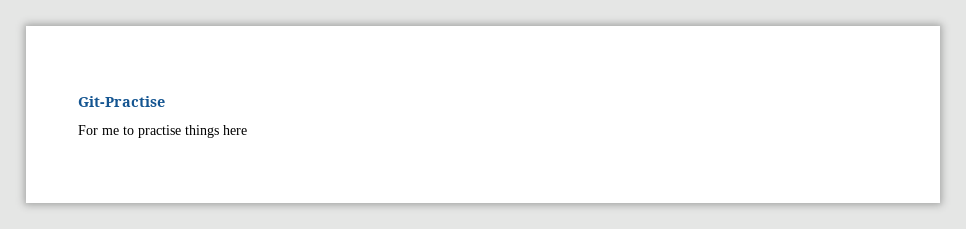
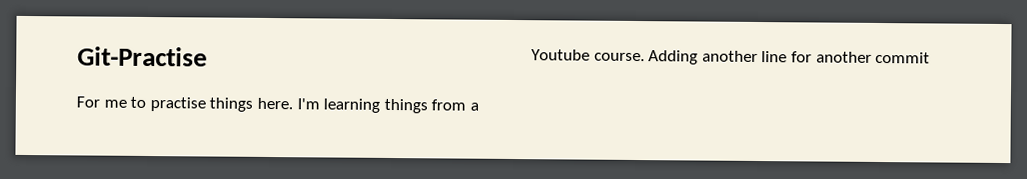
- For me to practise things here
+ For me to practise things here. I'm learning things from a Youtube course. Adding another line for another commit

